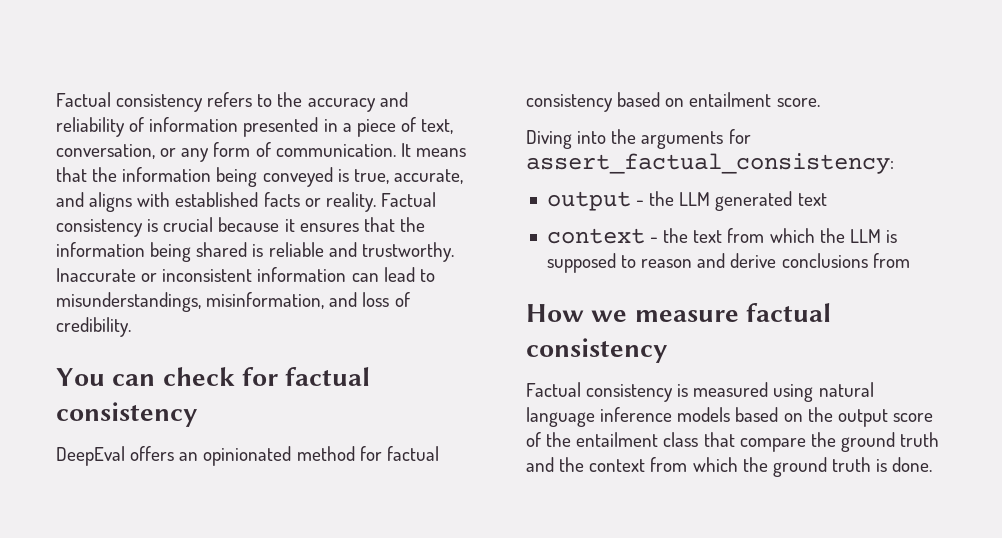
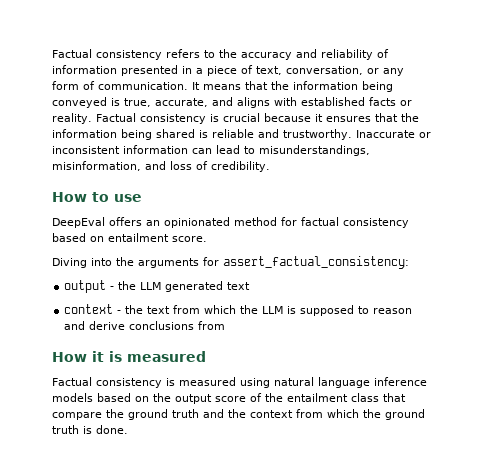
- You can check for factual consistency
+ How to use
- How we measure factual consistency
+ How it is measured

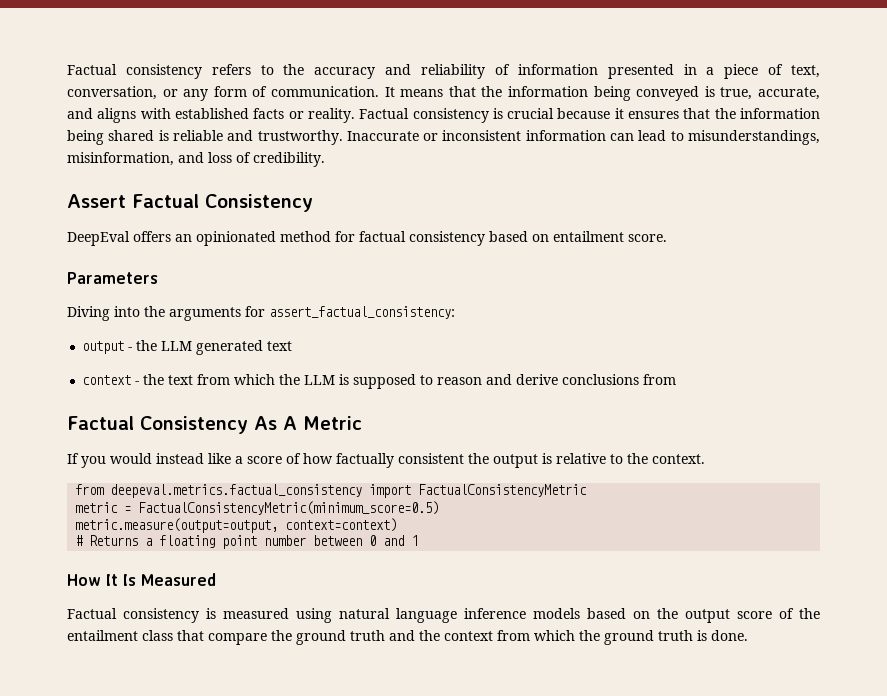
- How to use
+ Assert Factual Consistency
+ Parameters
- How it is measured
+ Factual Consistency As A Metric
+ If you would instead like a score of how factually consistent the output is relative to the context.
+ from deepeval.metrics.factual_consistency import FactualConsistencyMetric
+ metric = FactualConsistencyMetric(minimum_score=0.5)
+ metric.measure(output=output, context=context)
+ # Returns a floating point number between 0 and 1
+ How It Is Measured

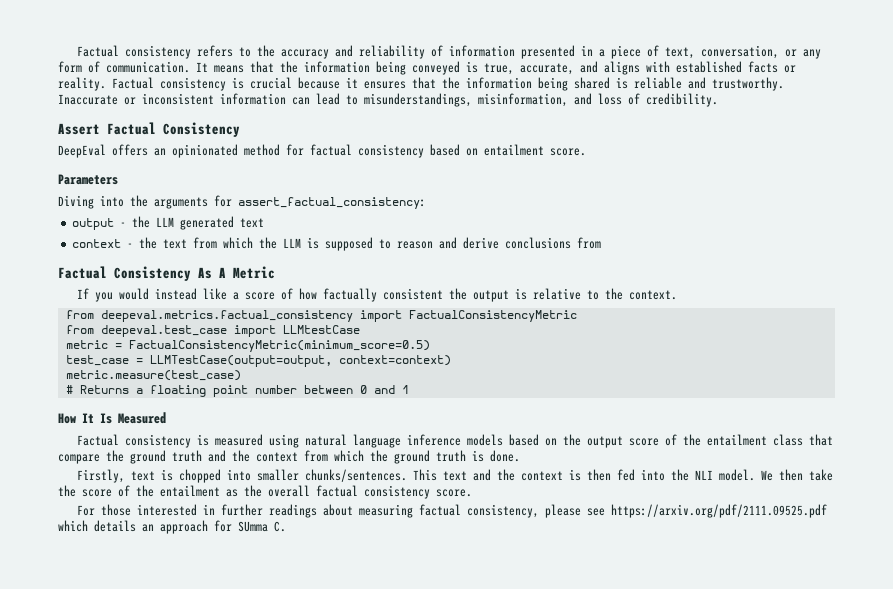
+ from deepeval.test_case import LLMtestCase
- metric.measure(output=output, context=context)
+ test_case = LLMTestCase(output=output, context=context)
+ metric.measure(test_case)
+ Firstly, text is chopped into smaller chunks/sentences. This text and the context is then fed into the NLI model. We then take the score of the entailment as the overall factual consistency score.
+ For those interested in further readings about measuring factual consistency, please see https://arxiv.org/pdf/2111.09525.pdf which details an approach for SUmma C.

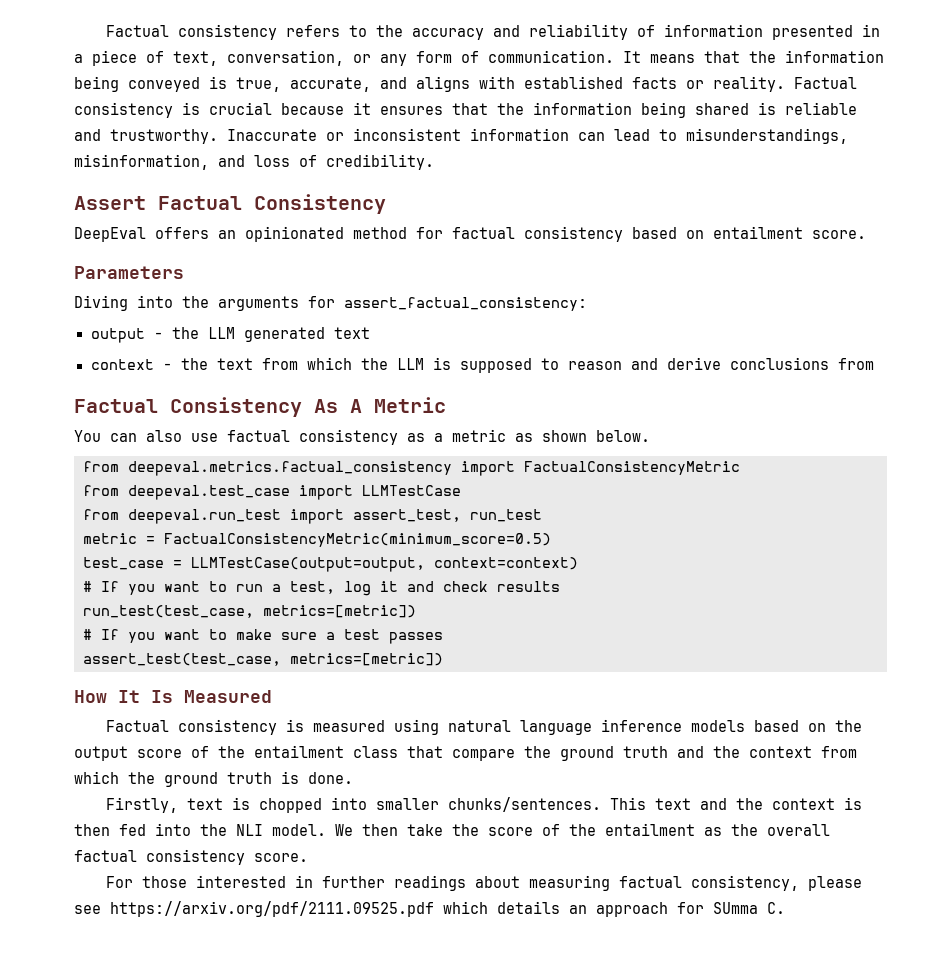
- If you would instead like a score of how factually consistent the output is relative to the context.
+ You can also use factual consistency as a metric as shown below.
- from deepeval.test_case import LLMtestCase
+ from deepeval.test_case import LLMTestCase
+ from deepeval.run_test import assert_test, run_test
- metric.measure(test_case)
- # Returns a floating point number between 0 and 1
+ # If you want to run a test, log it and check results
+ run_test(test_case, metrics=[metric])
+ # If you want to make sure a test passes
+ assert_test(test_case, metrics=[metric])

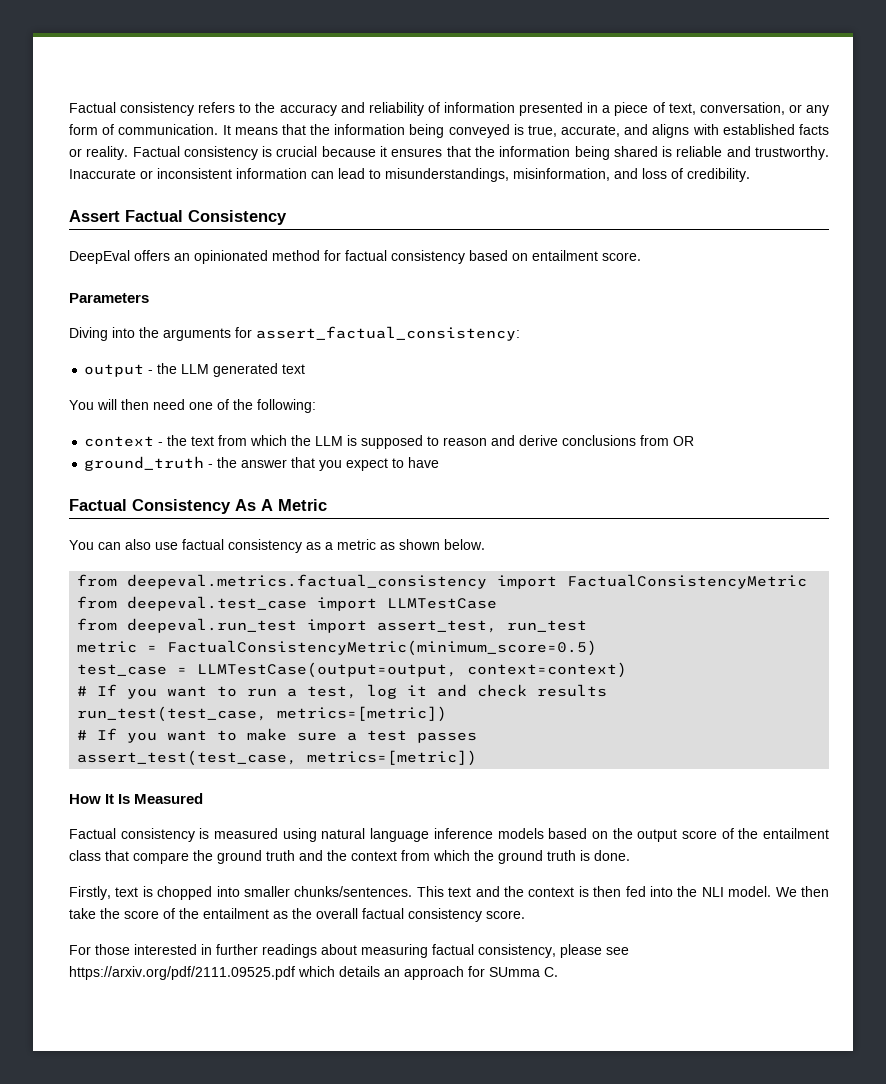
+ You will then need one of the following:
- context - the text from which the LLM is supposed to reason and derive conclusions from
+ context - the text from which the LLM is supposed to reason and derive conclusions from OR
+ ground_truth - the answer that you expect to have

